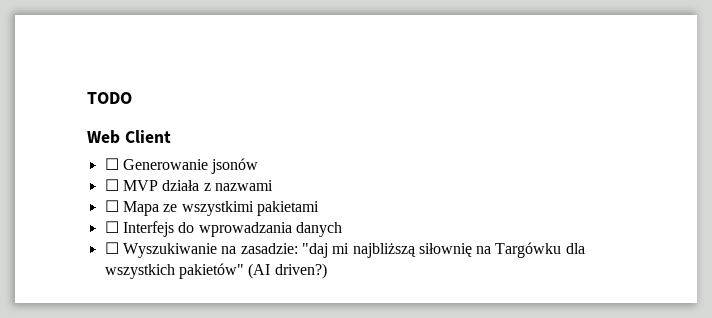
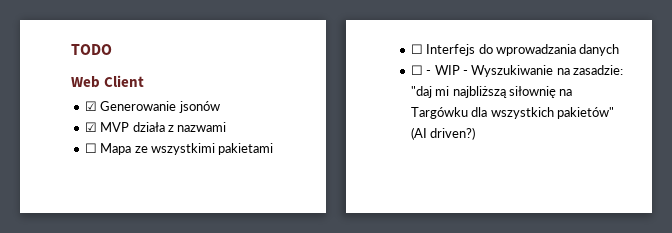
- ☐ Generowanie jsonów
+ ☑ Generowanie jsonów
- ☐ MVP działa z nazwami
+ ☑ MVP działa z nazwami
- ☐ Wyszukiwanie na zasadzie: "daj mi najbliższą siłownię na Targówku dla wszystkich pakietów" (AI driven?)
+ ☐ - WIP - Wyszukiwanie na zasadzie: "daj mi najbliższą siłownię na Targówku dla wszystkich pakietów" (AI driven?)

